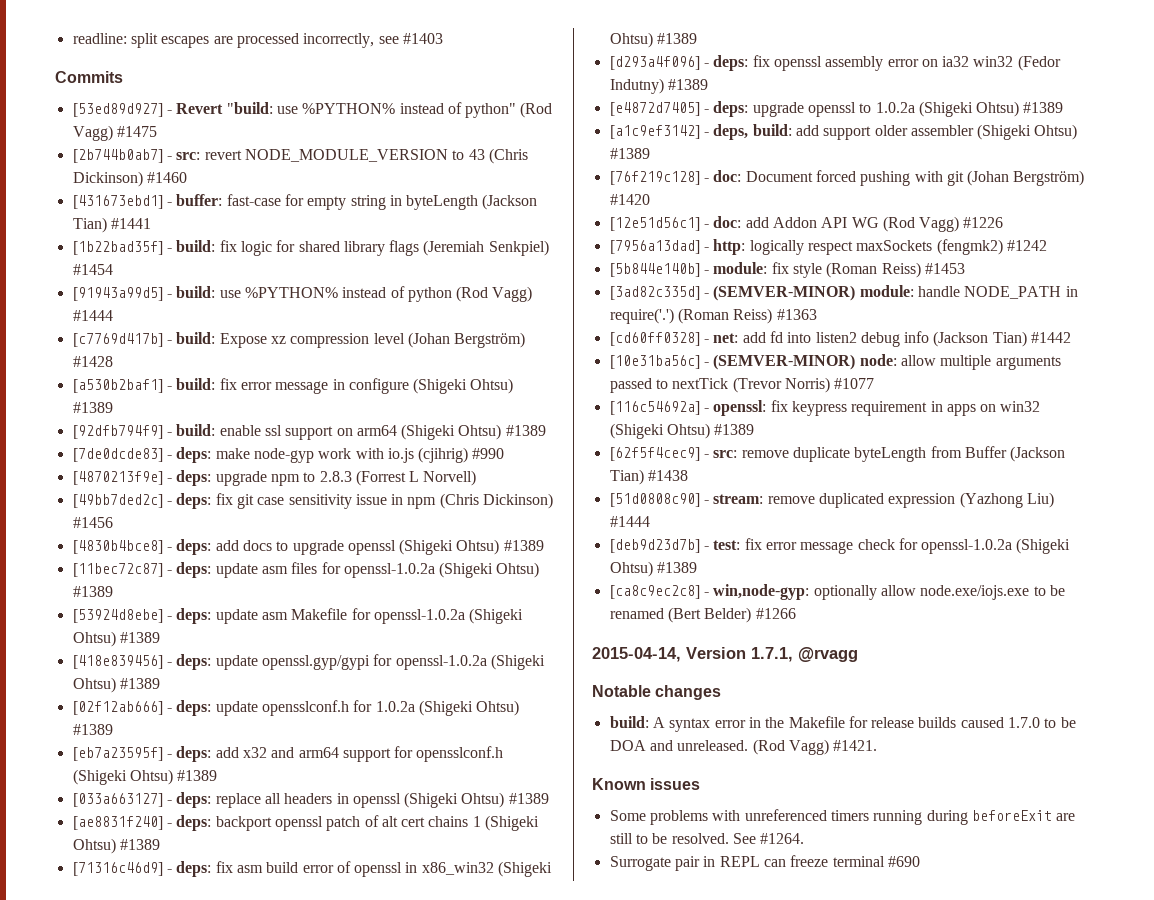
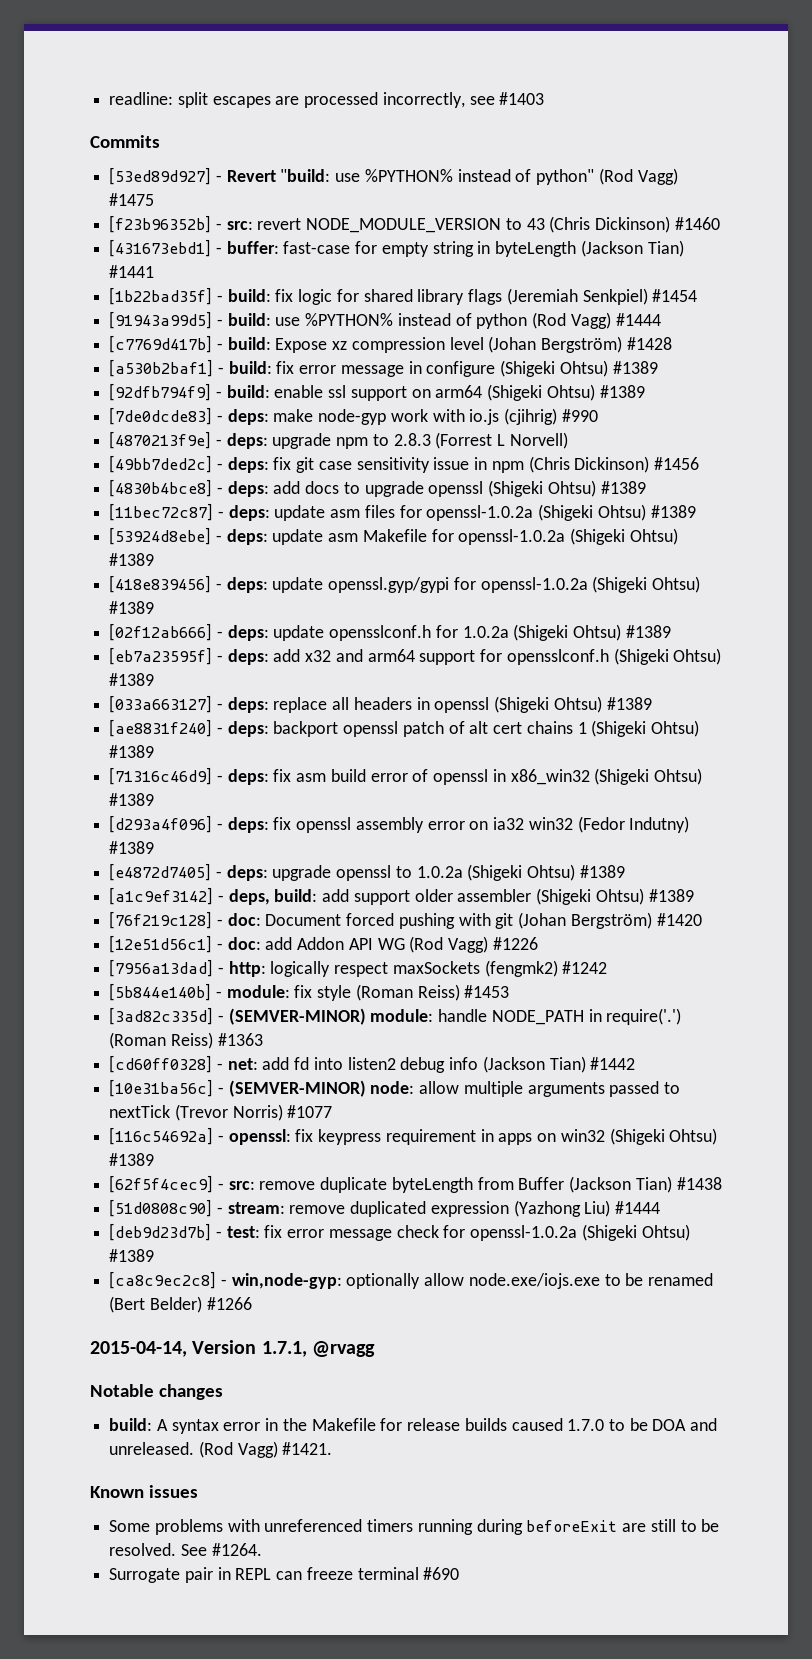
- [2b744b0ab7] - src: revert NODE_MODULE_VERSION to 43 (Chris Dickinson) #1460
+ [f23b96352b] - src: revert NODE_MODULE_VERSION to 43 (Chris Dickinson) #1460

